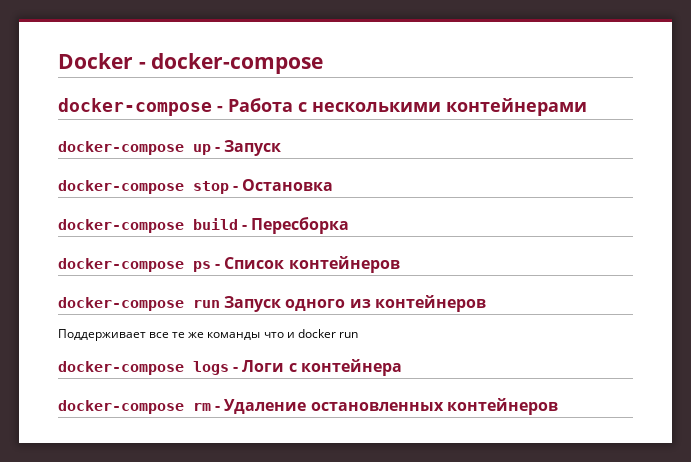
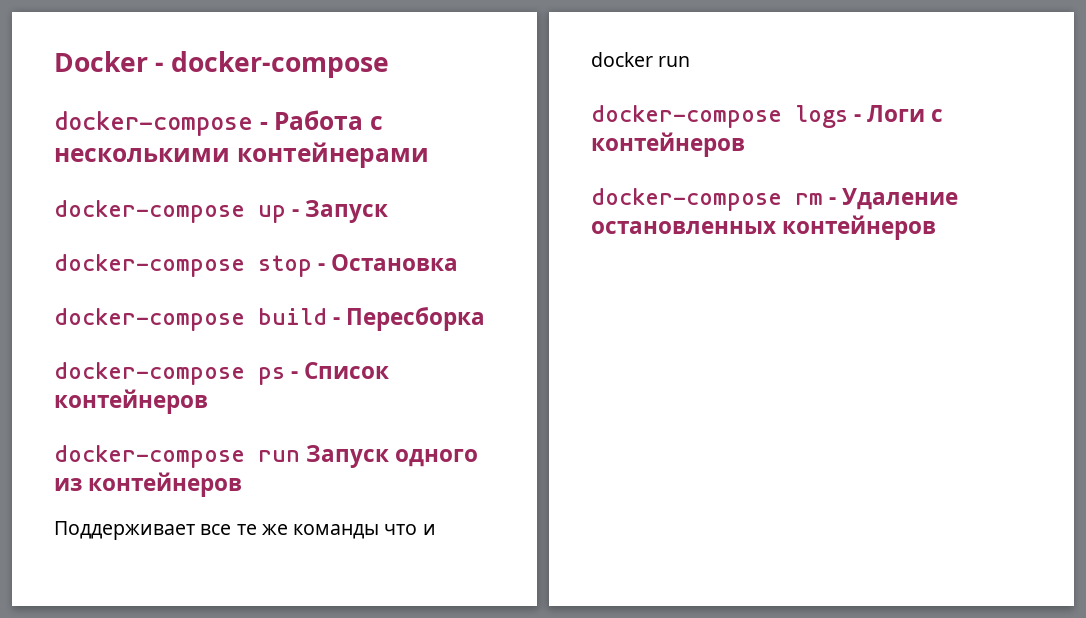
- docker-compose logs - Логи с контейнера
+ docker-compose logs - Логи с контейнеров

